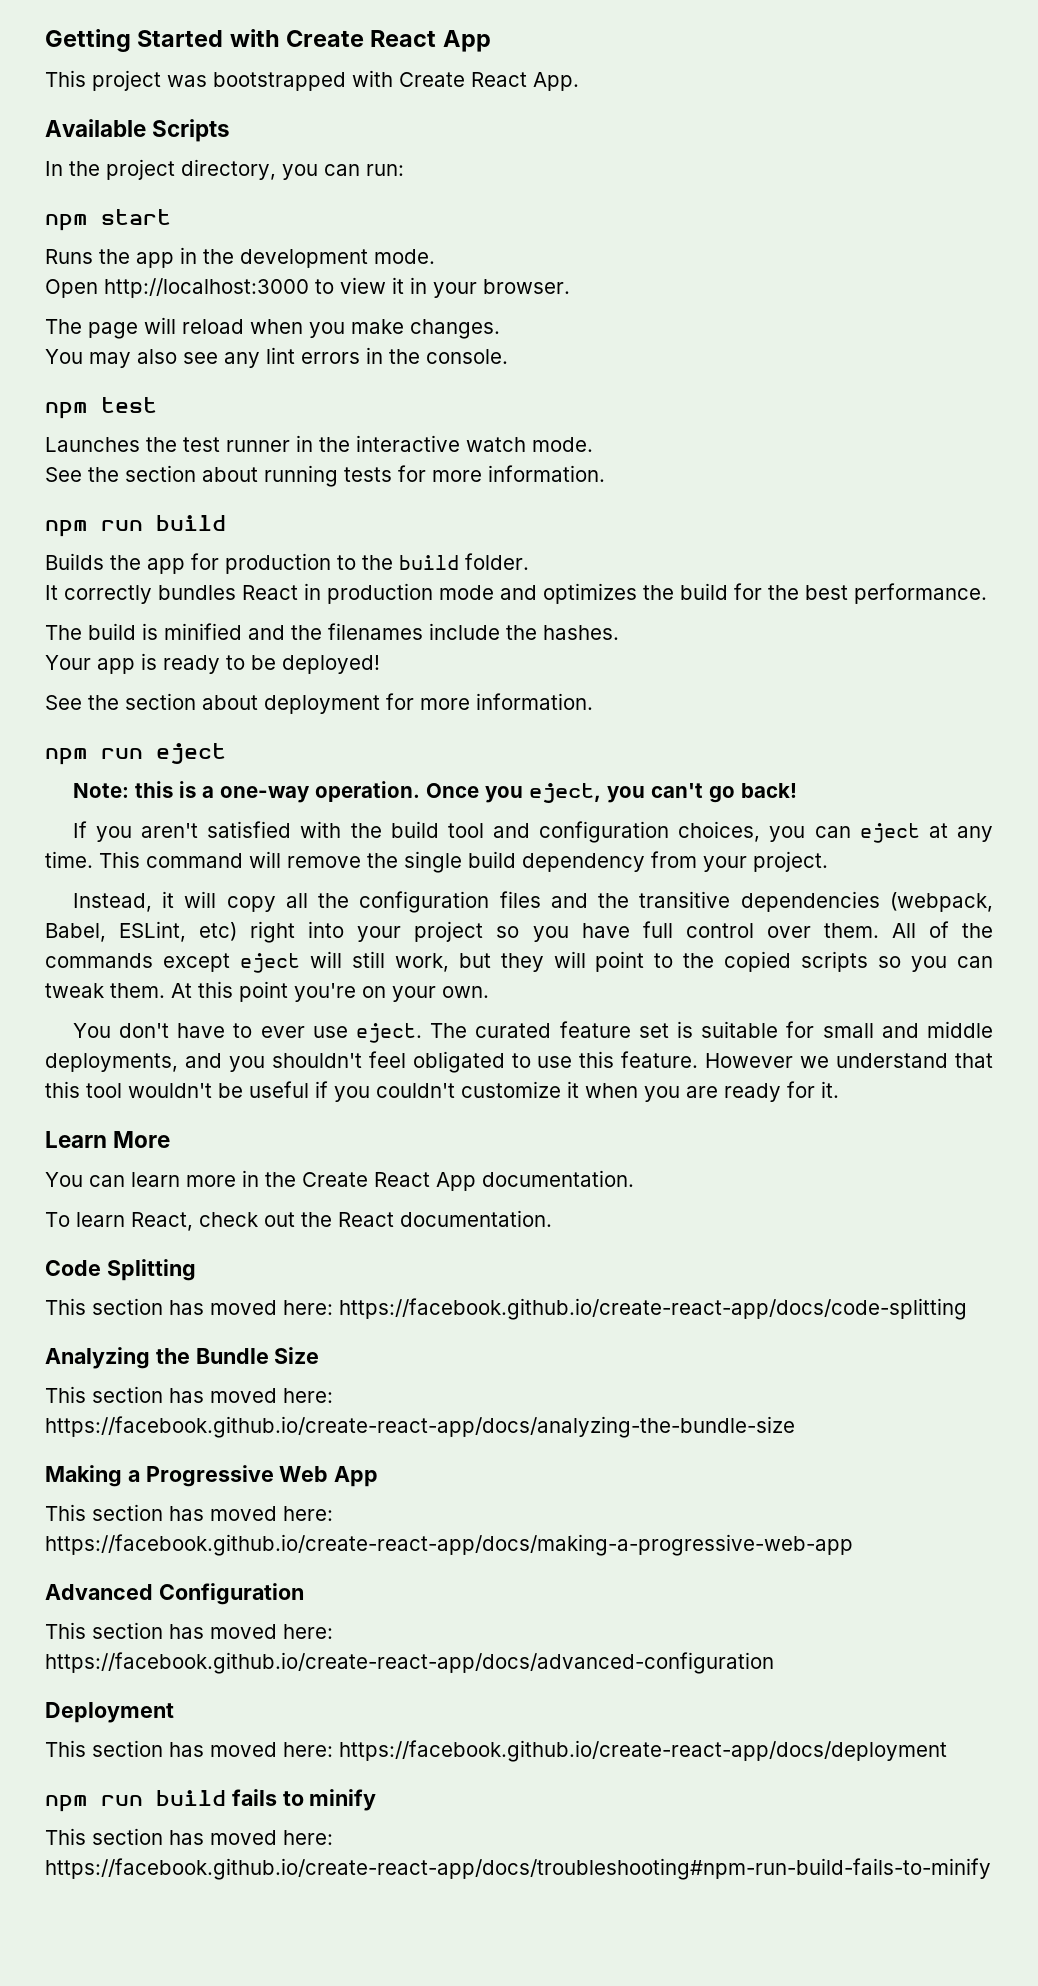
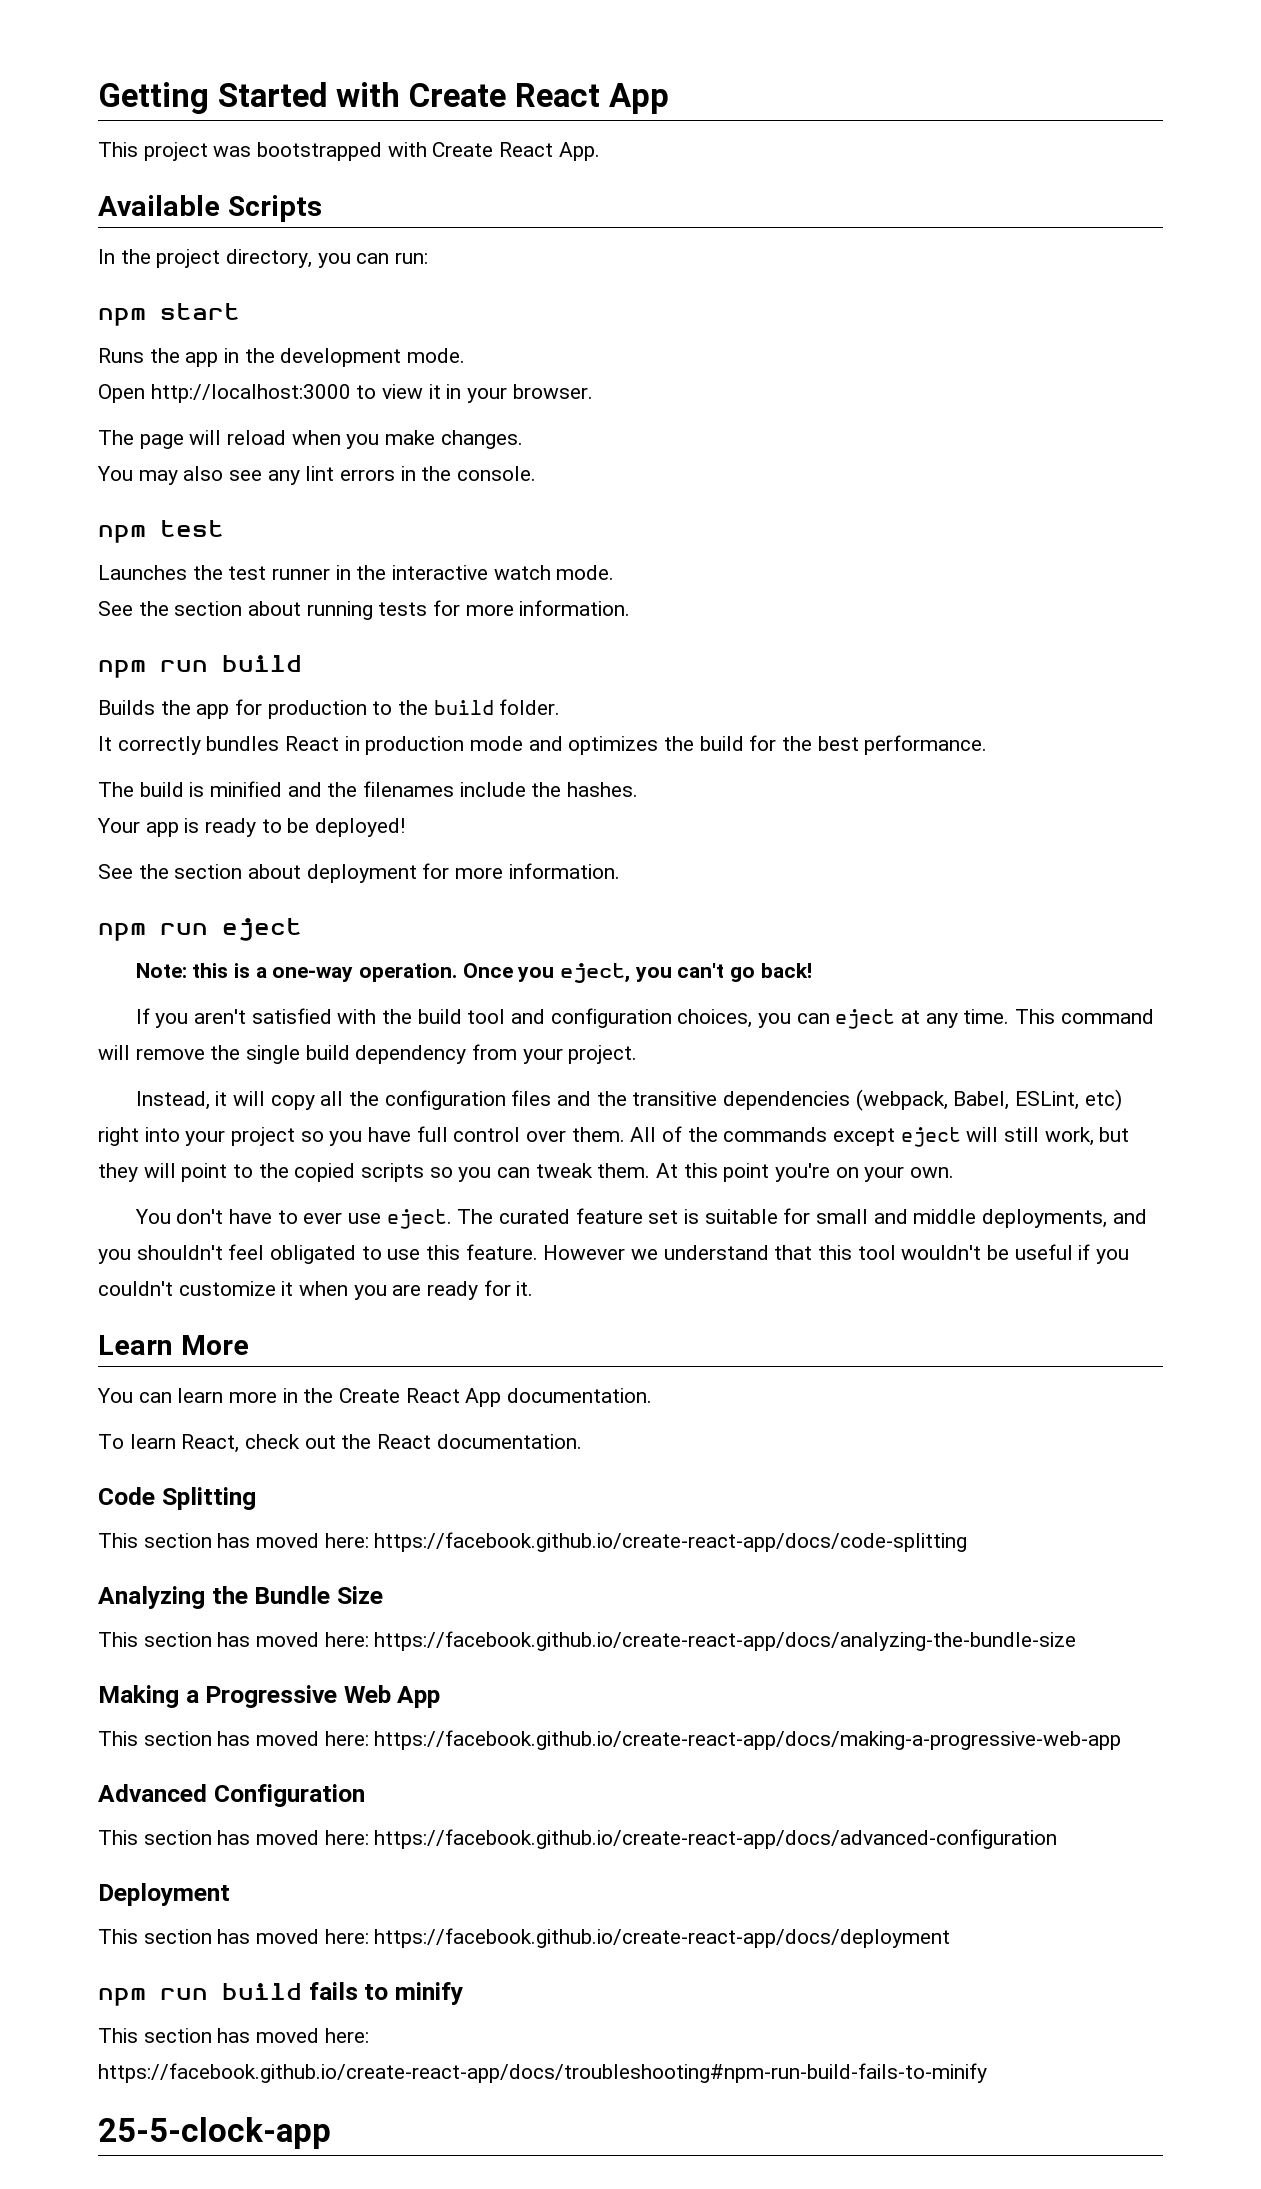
+ 25-5-clock-app

